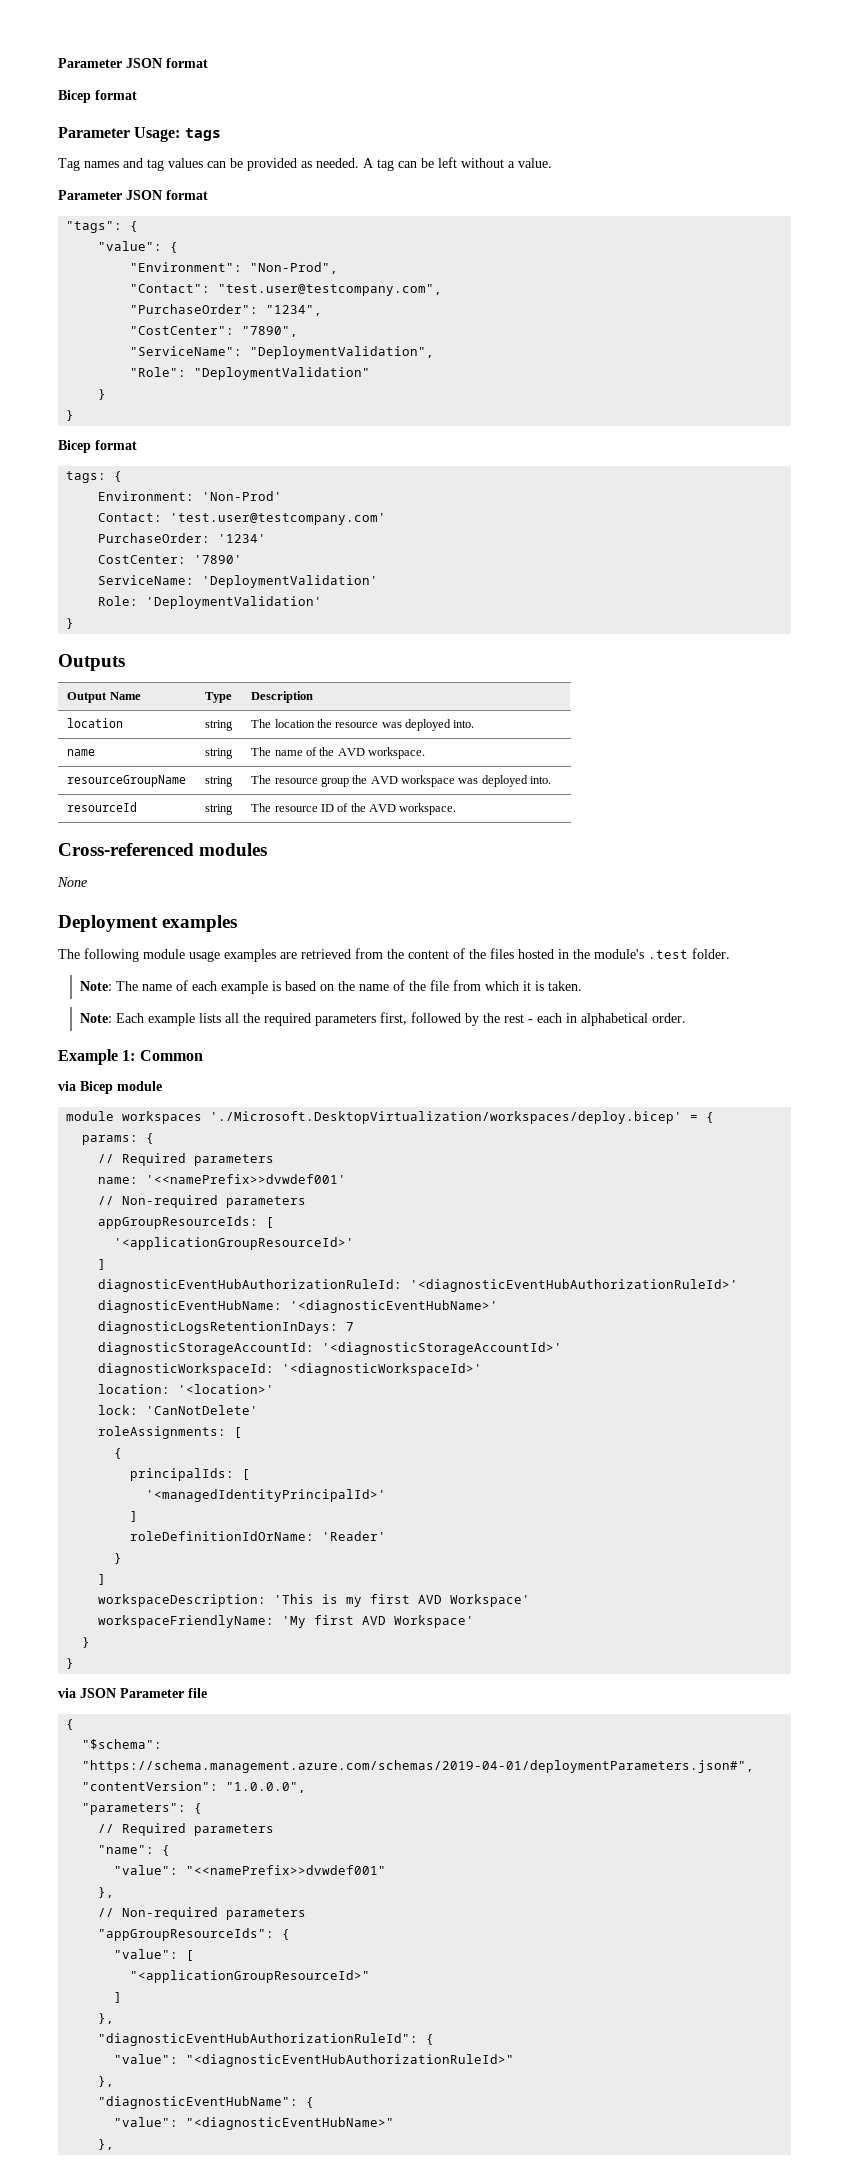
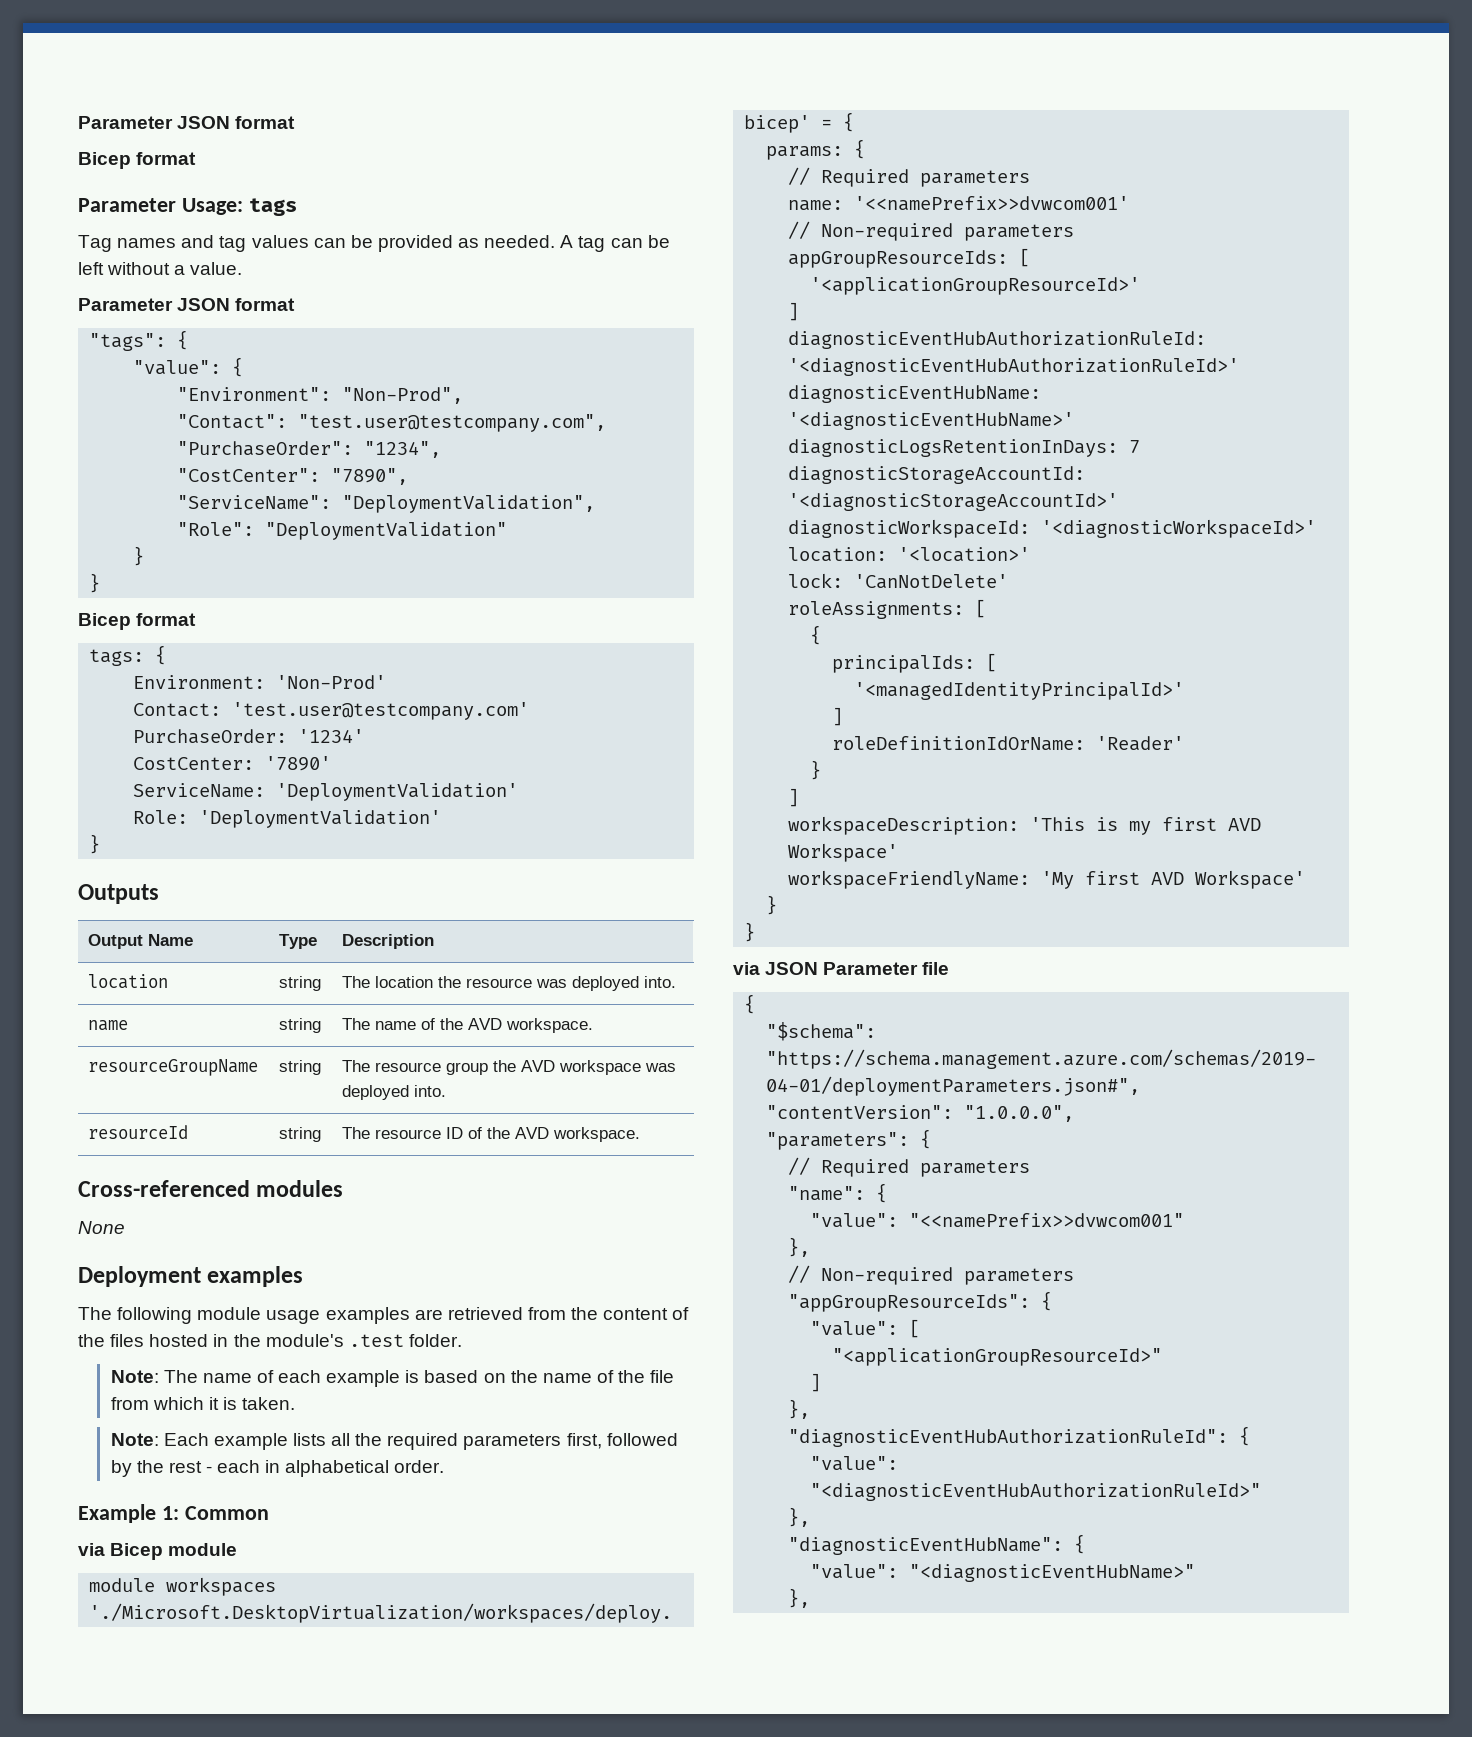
- name: '<<namePrefix>>dvwdef001'
+ name: '<<namePrefix>>dvwcom001'
- "value": "<<namePrefix>>dvwdef001"
+ "value": "<<namePrefix>>dvwcom001"

